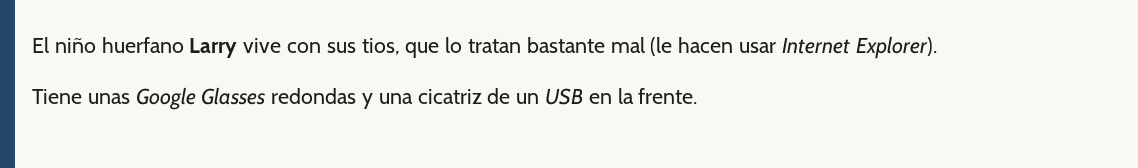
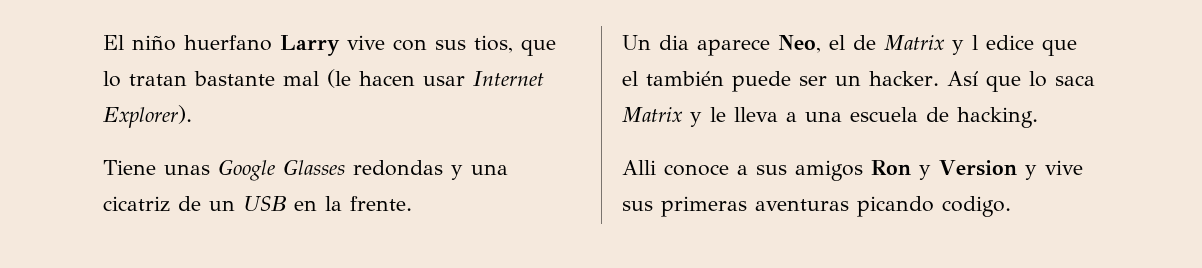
+ Un dia aparece Neo, el de Matrix y l edice que el también puede ser un hacker. Así que lo saca Matrix y le lleva a una escuela de hacking.
+ Alli conoce a sus amigos Ron y Version y vive sus primeras aventuras picando codigo.

